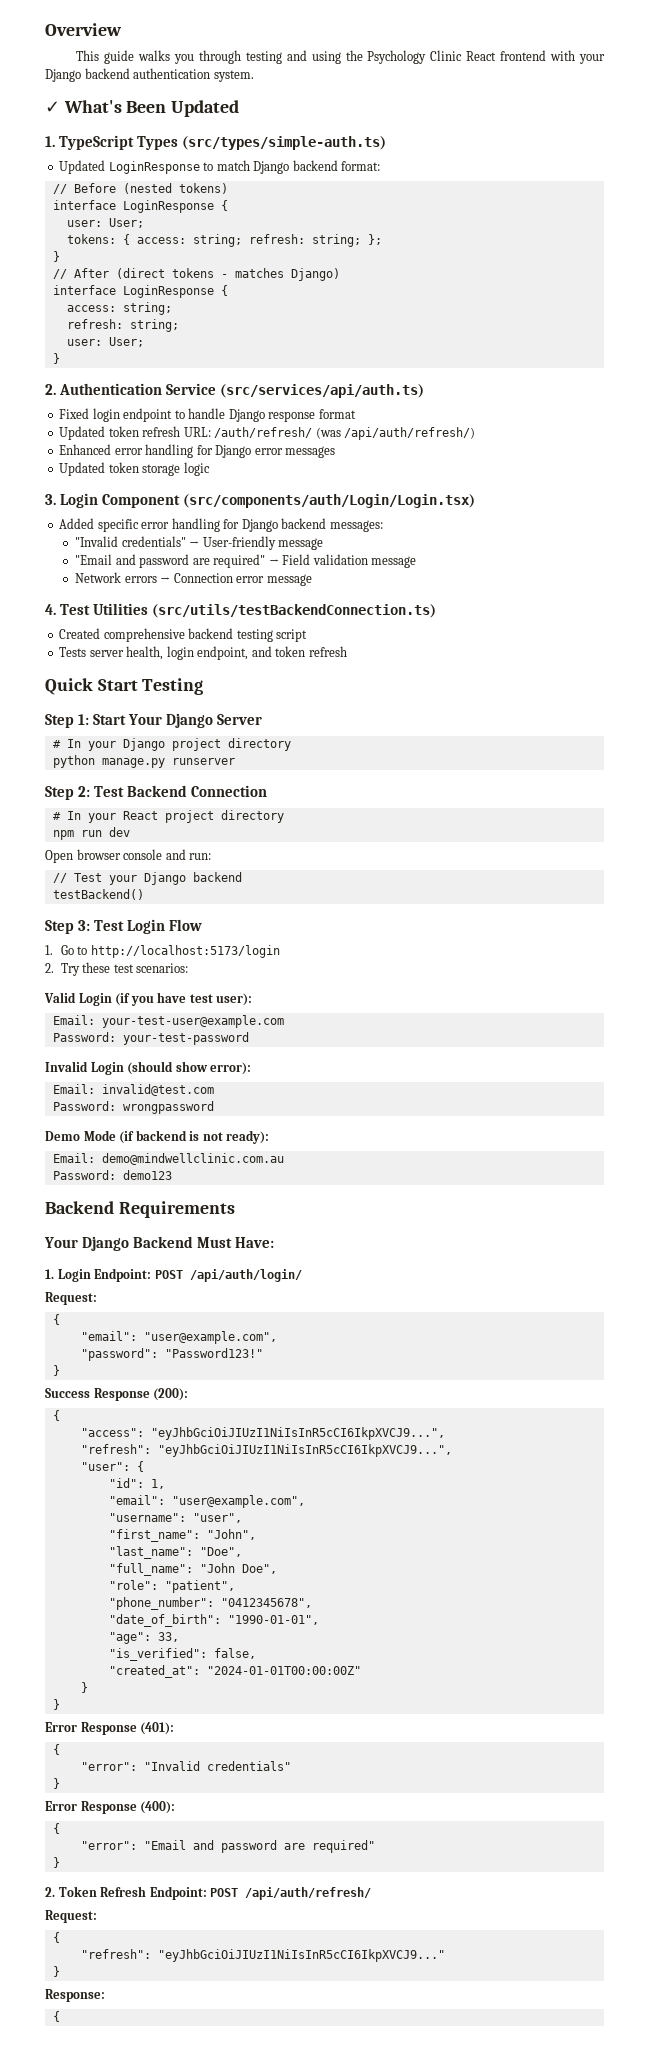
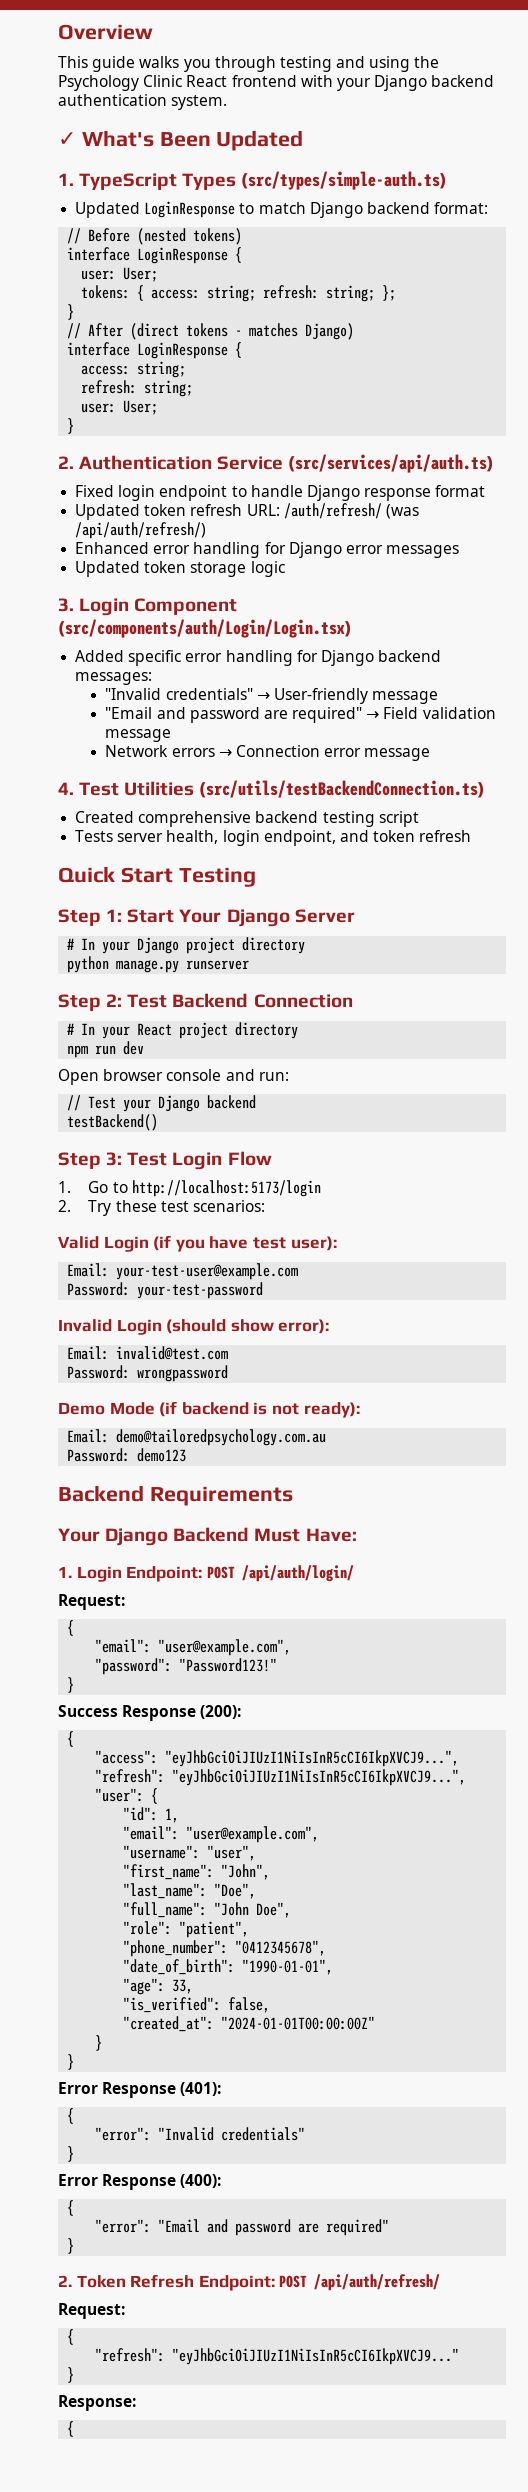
- Email: demo@mindwellclinic.com.au
+ Email: demo@tailoredpsychology.com.au

